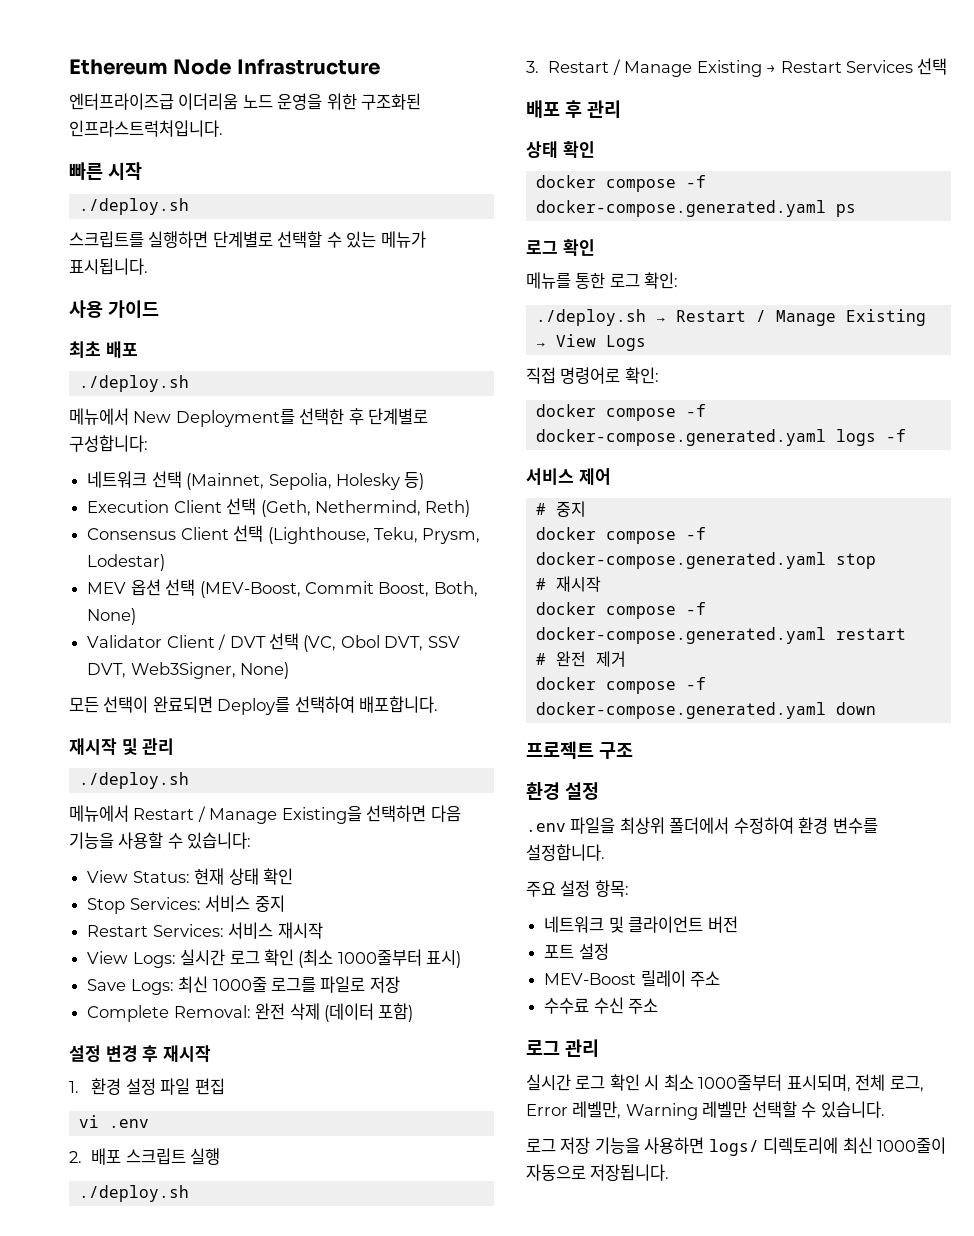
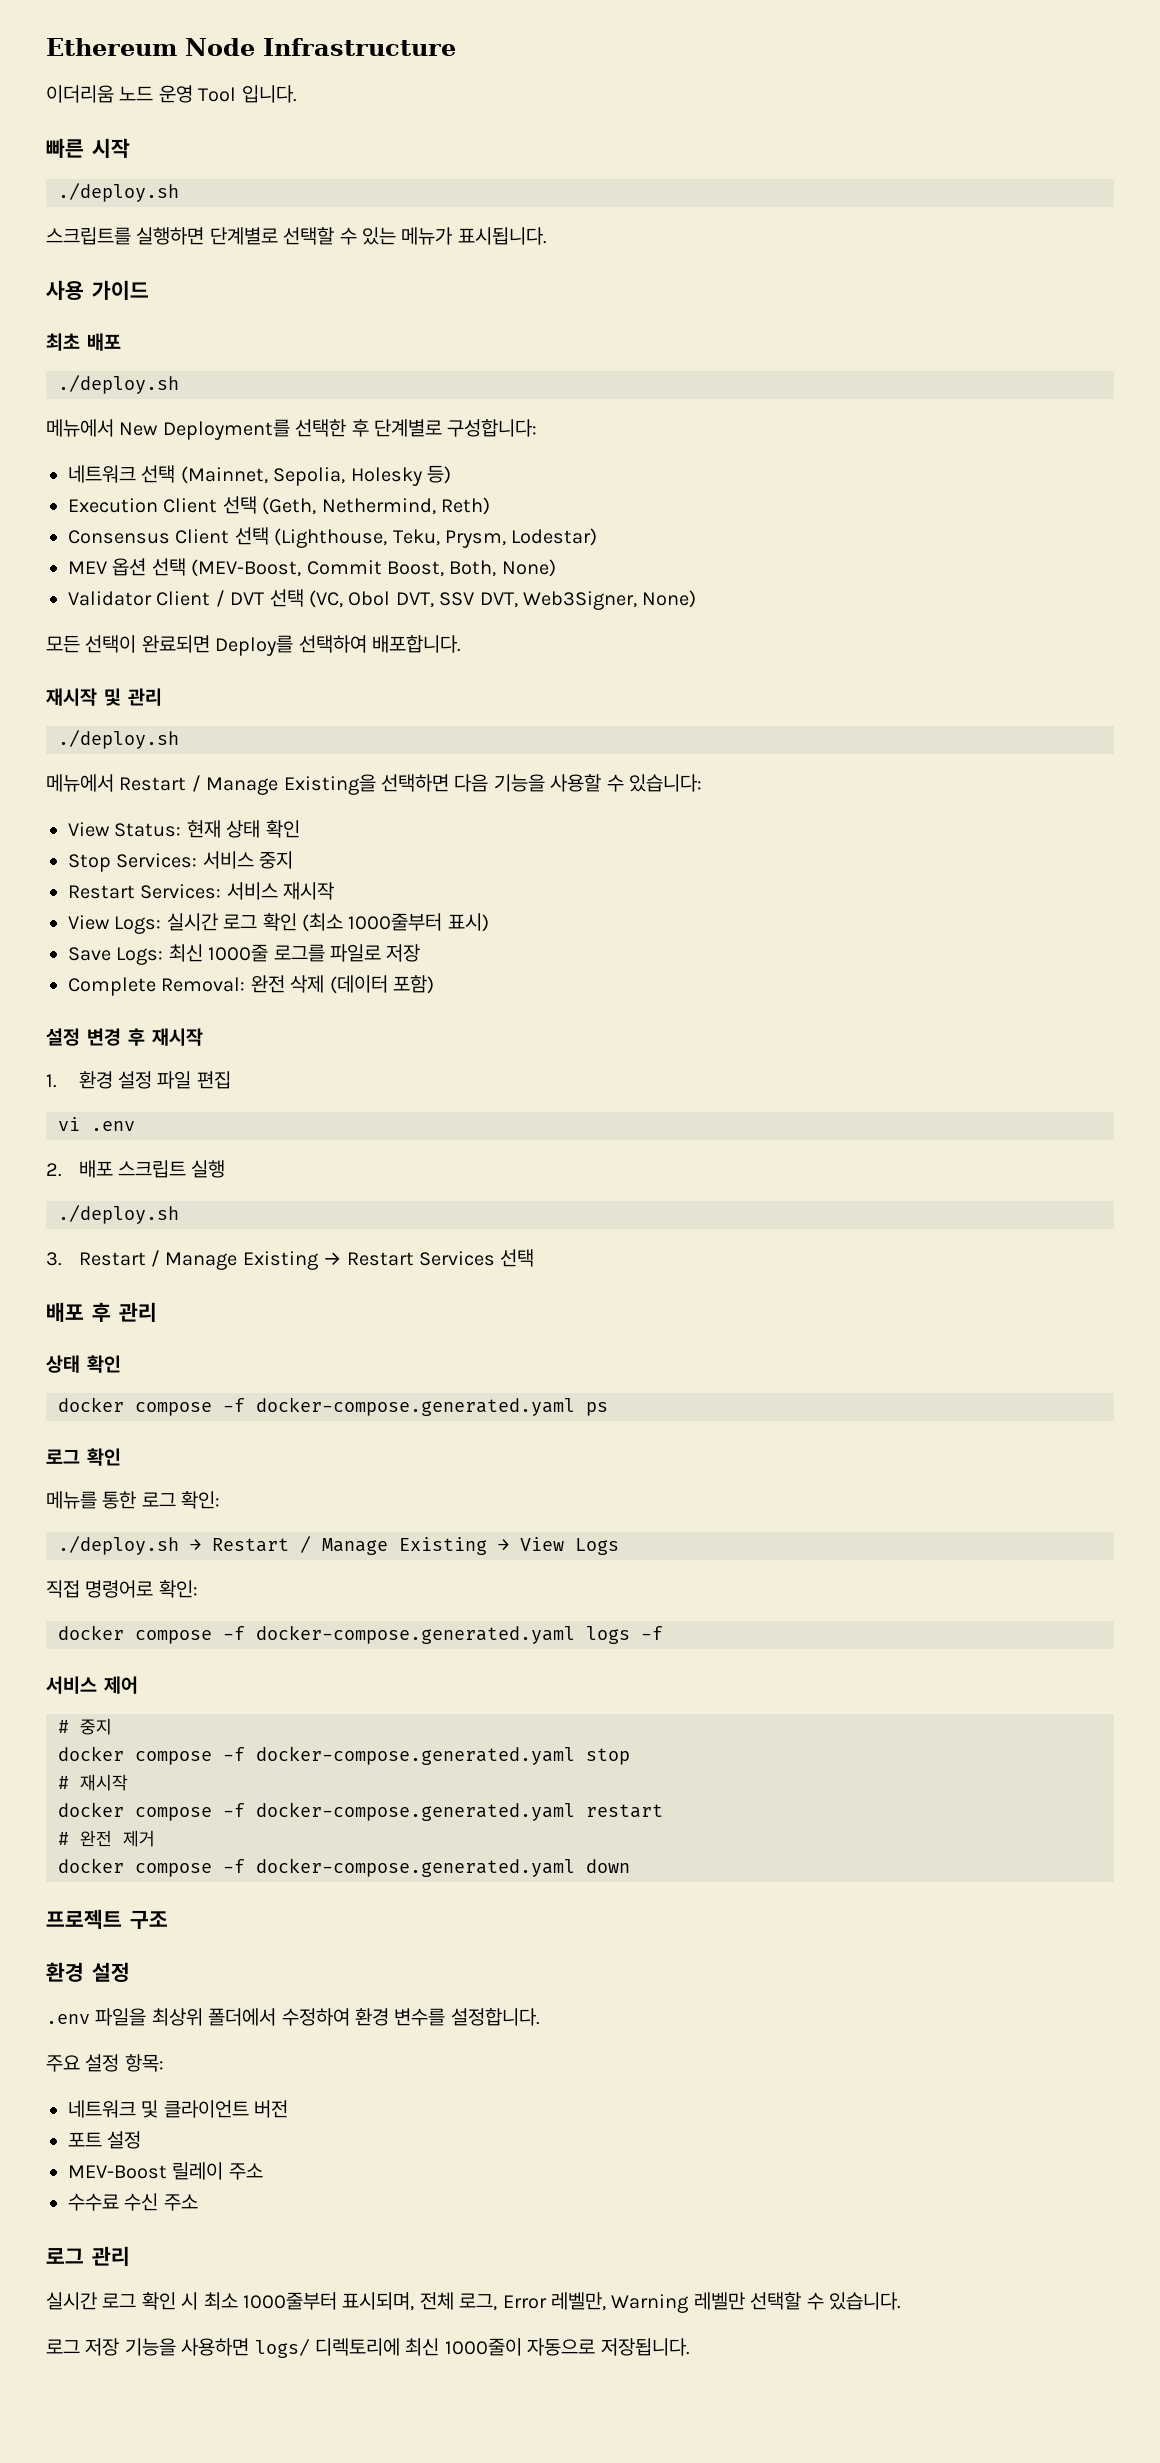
- 엔터프라이즈급 이더리움 노드 운영을 위한 구조화된 인프라스트럭처입니다.
+ 이더리움 노드 운영 Tool 입니다.

